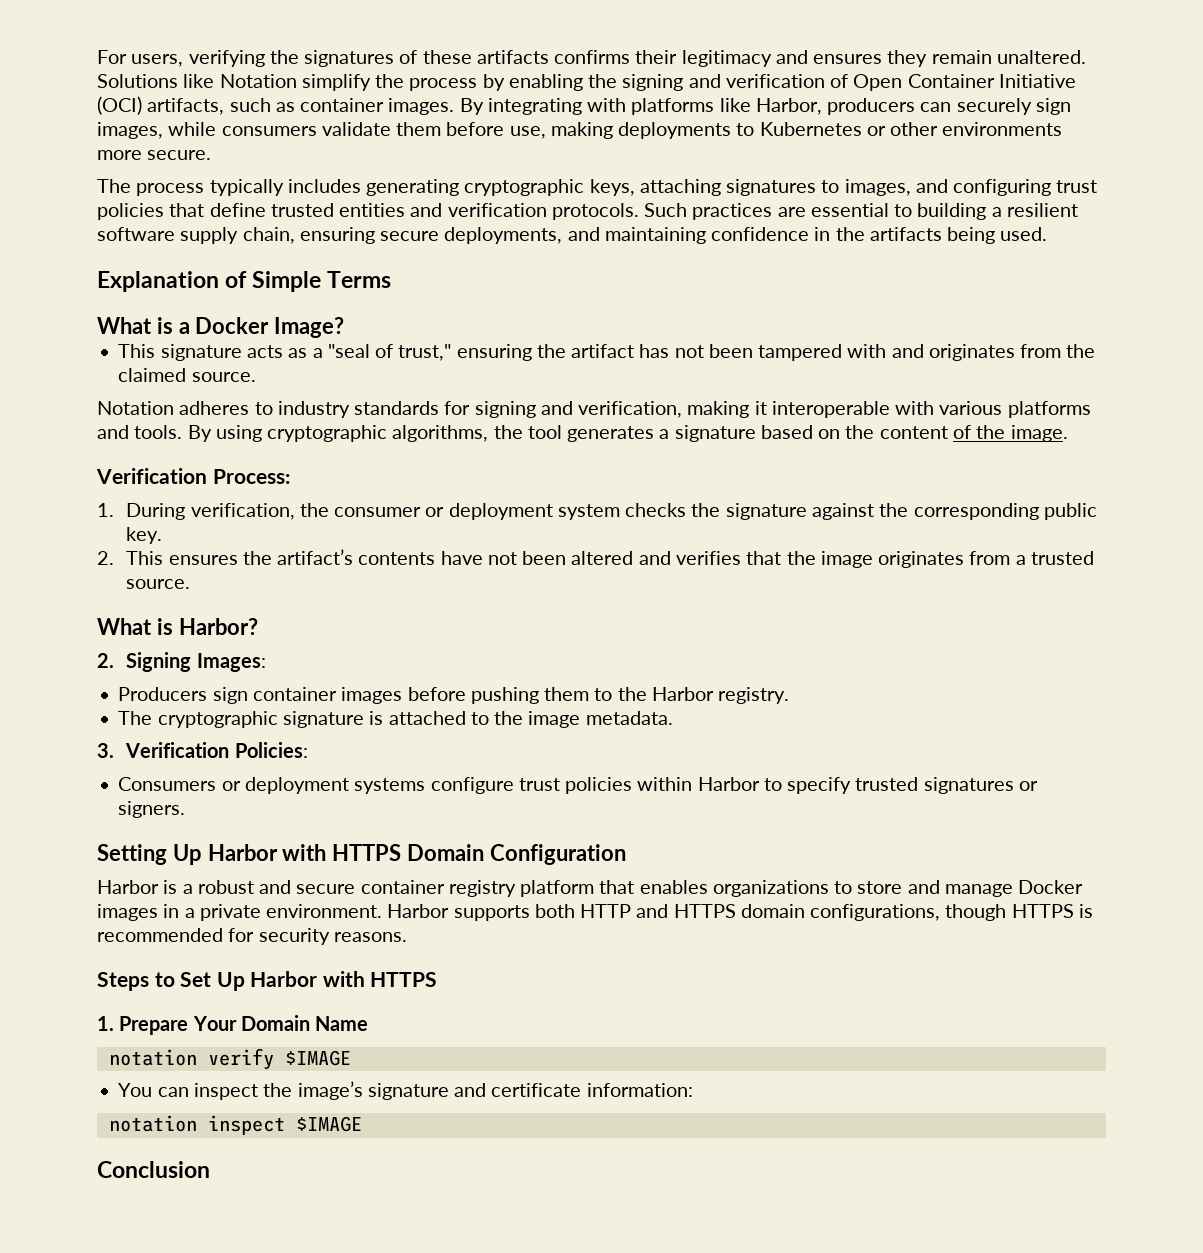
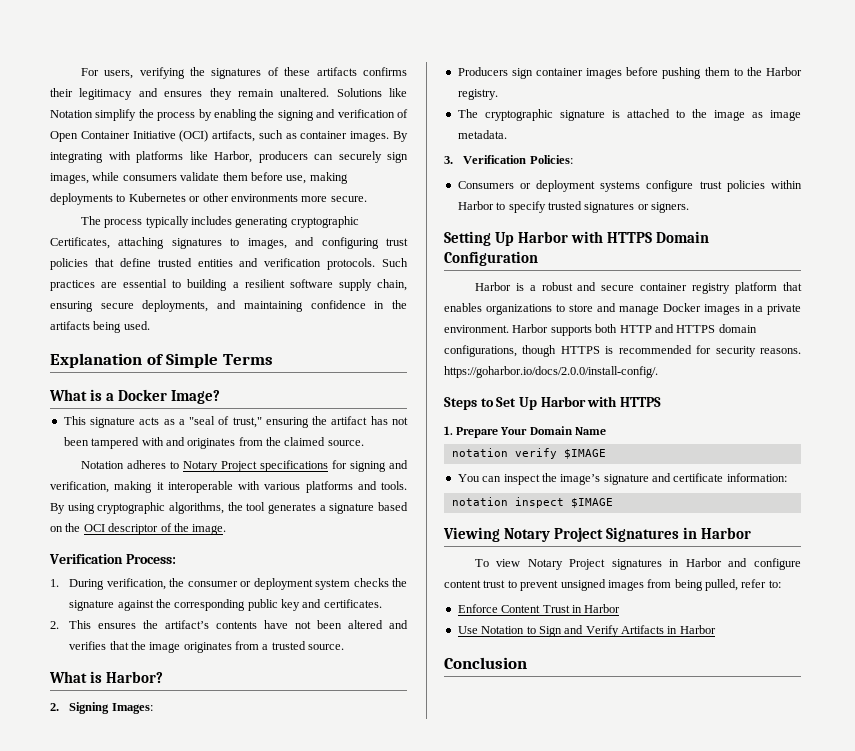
- The process typically includes generating cryptographic keys, attaching signatures to images, and configuring trust policies that define trusted entities and verification protocols.
+ The process typically includes generating cryptographic Certificates, attaching signatures to images, and configuring trust policies that define trusted entities and verification protocols.
- Notation adheres to industry standards for signing and verification, making it interoperable with various platforms and tools.
+ Notation adheres to Notary Project specifications for signing and verification, making it interoperable with various platforms and tools.
- By using cryptographic algorithms, the tool generates a signature based on the content of the image.
+ By using cryptographic algorithms, the tool generates a signature based on the OCI descriptor of the image.
- 1. During verification, the consumer or deployment system checks the signature against the corresponding public key.
+ 1. During verification, the consumer or deployment system checks the signature against the corresponding public key and certificates.
- The cryptographic signature is attached to the image metadata.
+ The cryptographic signature is attached to the image as image metadata.
- Harbor supports both HTTP and HTTPS domain configurations, though HTTPS is recommended for security reasons.
+ Harbor supports both HTTP and HTTPS domain configurations, though HTTPS is recommended for security reasons. https://goharbor.io/docs/2.0.0/install-config/.
+ Viewing Notary Project Signatures in Harbor
+ To view Notary Project signatures in Harbor and configure content trust to prevent unsigned images from being pulled, refer to:
+ Enforce Content Trust in Harbor
+ Use Notation to Sign and Verify Artifacts in Harbor

